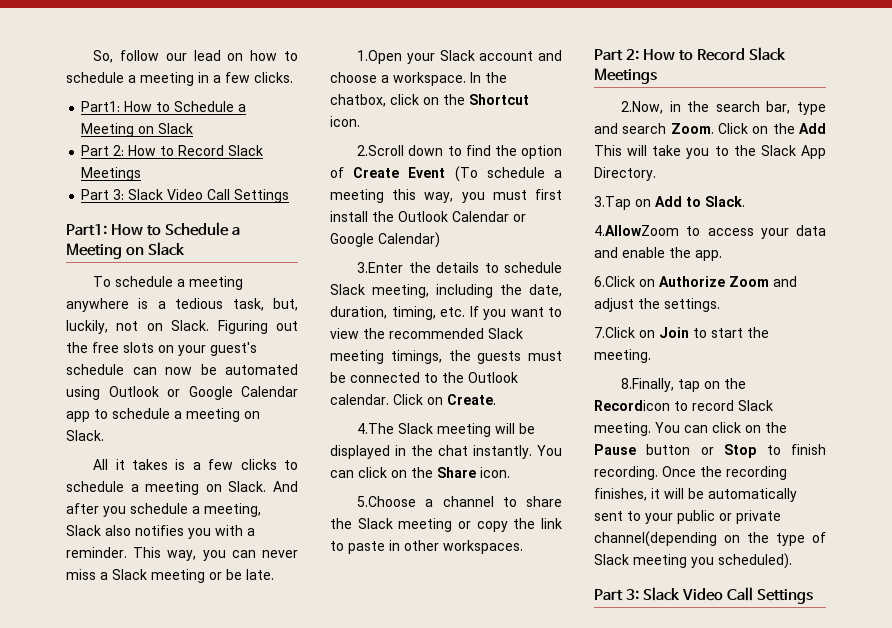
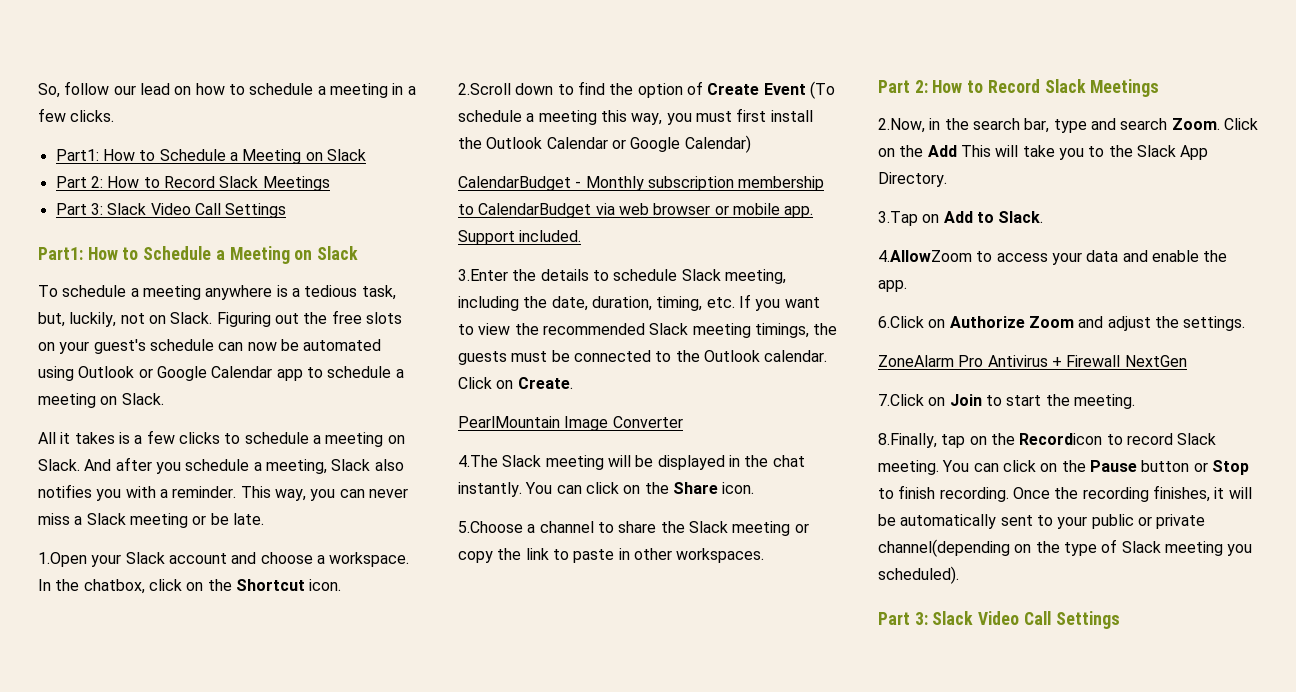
+ CalendarBudget - Monthly subscription membership to CalendarBudget via web browser or mobile app. Support included.
+ PearlMountain Image Converter
+ ZoneAlarm Pro Antivirus + Firewall NextGen

